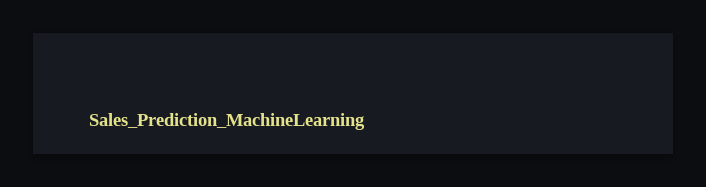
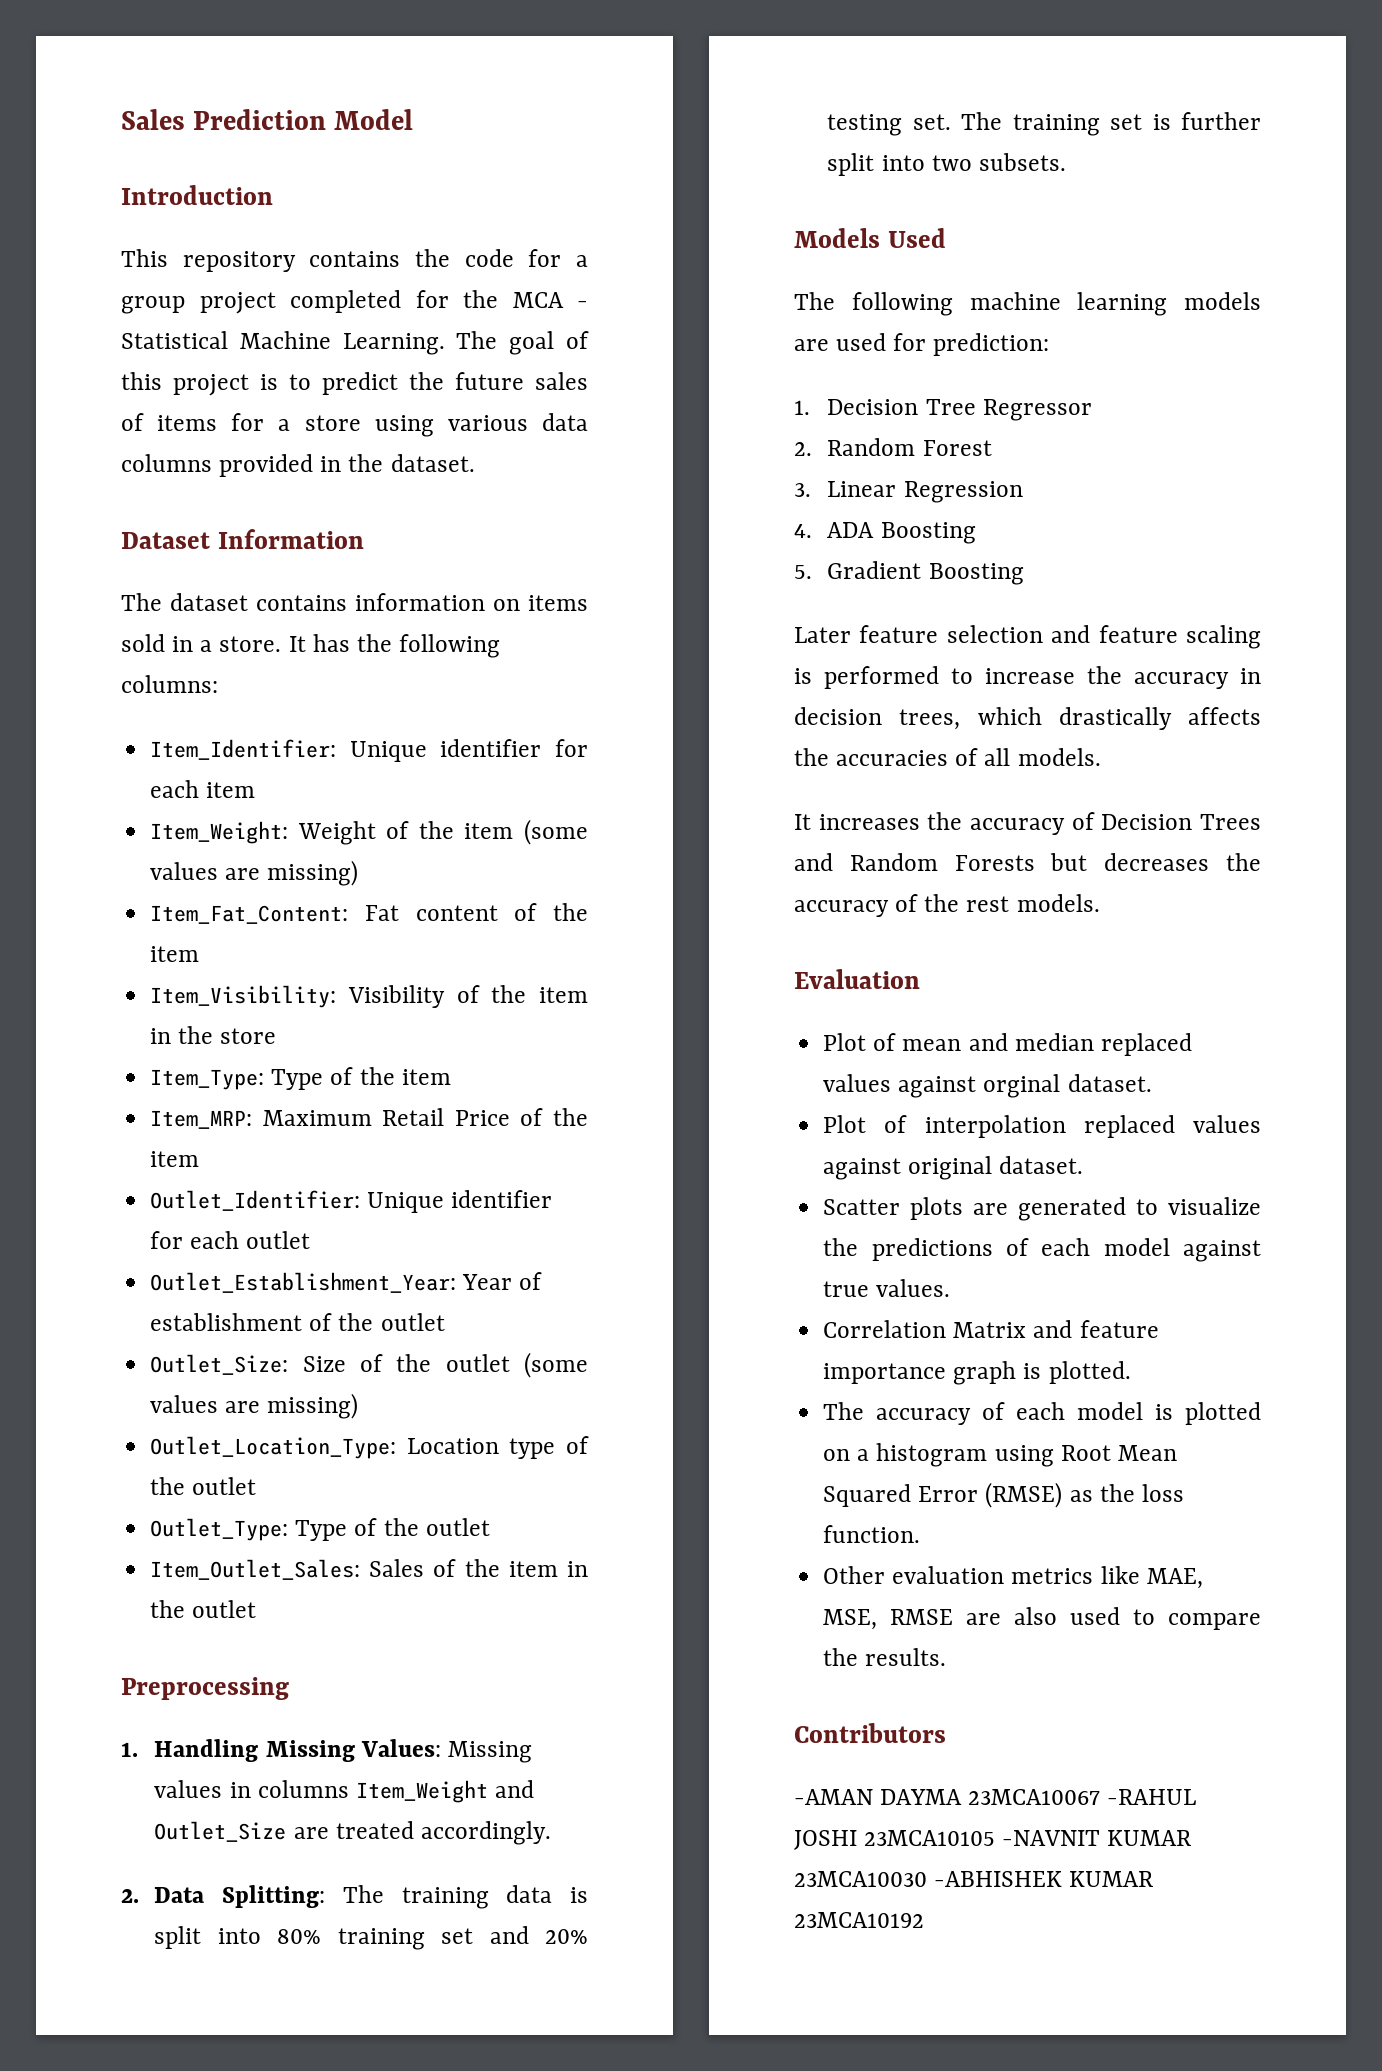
- Sales_Prediction_MachineLearning
+ Sales Prediction Model
+ Introduction
+ This repository contains the code for a group project completed for the MCA - Statistical Machine Learning. The goal of this project is to predict the future sales of items for a store using various data columns provided in the dataset.
+ Dataset Information
+ The dataset contains information on items sold in a store. It has the following columns:
+ Item_Identifier: Unique identifier for each item
+ Item_Weight: Weight of the item (some values are missing)
+ Item_Fat_Content: Fat content of the item
+ Item_Visibility: Visibility of the item in the store
+ Item_Type: Type of the item
+ Item_MRP: Maximum Retail Price of the item
+ Outlet_Identifier: Unique identifier for each outlet
+ Outlet_Establishment_Year: Year of establishment of the outlet
+ Outlet_Size: Size of the outlet (some values are missing)
+ Outlet_Location_Type: Location type of the outlet
+ Outlet_Type: Type of the outlet
+ Item_Outlet_Sales: Sales of the item in the outlet
+ Preprocessing
+ 1. Handling Missing Values: Missing values in columns Item_Weight and Outlet_Size are treated accordingly.
+ 2. Data Splitting: The training data is split into 80% training set and 20% testing set. The training set is further split into two subsets.
+ Models Used
+ The following machine learning models are used for prediction:
+ 1. Decision Tree Regressor
+ 2. Random Forest
+ 3. Linear Regression
+ 4. ADA Boosting
+ 5. Gradient Boosting
+ Later feature selection and feature scaling is performed to increase the accuracy in decision trees, which drastically affects the accuracies of all models.
+ It increases the accuracy of Decision Trees and Random Forests but decreases the accuracy of the rest models.
+ Evaluation
+ Plot of mean and median replaced values against orginal dataset.
+ Plot of interpolation replaced values against original dataset.
+ Scatter plots are generated to visualize the predictions of each model against true values.
+ Correlation Matrix and feature importance graph is plotted.
+ The accuracy of each model is plotted on a histogram using Root Mean Squared Error (RMSE) as the loss function.
+ Other evaluation metrics like MAE, MSE, RMSE are also used to compare the results.
+ Contributors
+ -AMAN DAYMA 23MCA10067 -RAHUL JOSHI 23MCA10105 -NAVNIT KUMAR 23MCA10030 -ABHISHEK KUMAR 23MCA10192

